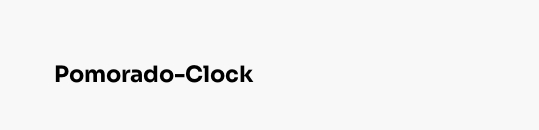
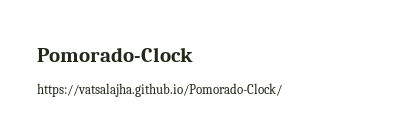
+ https://vatsalajha.github.io/Pomorado-Clock/

